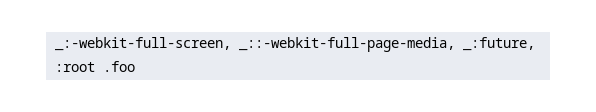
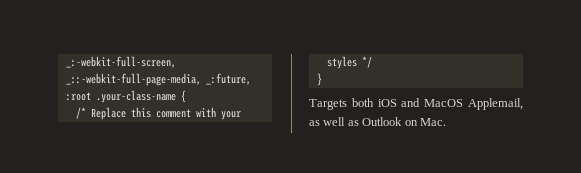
- _:-webkit-full-screen, _::-webkit-full-page-media, _:future, :root .foo
+ _:-webkit-full-screen, _::-webkit-full-page-media, _:future, :root .your-class-name {
+ /* Replace this comment with your styles */
+ }
+ Targets both iOS and MacOS Applemail, as well as Outlook on Mac.

